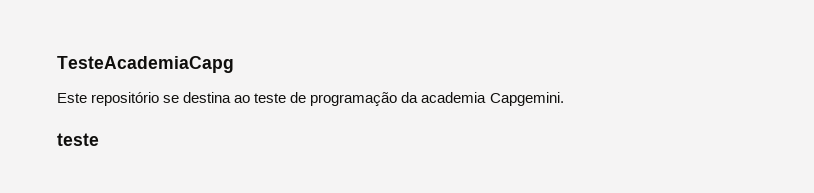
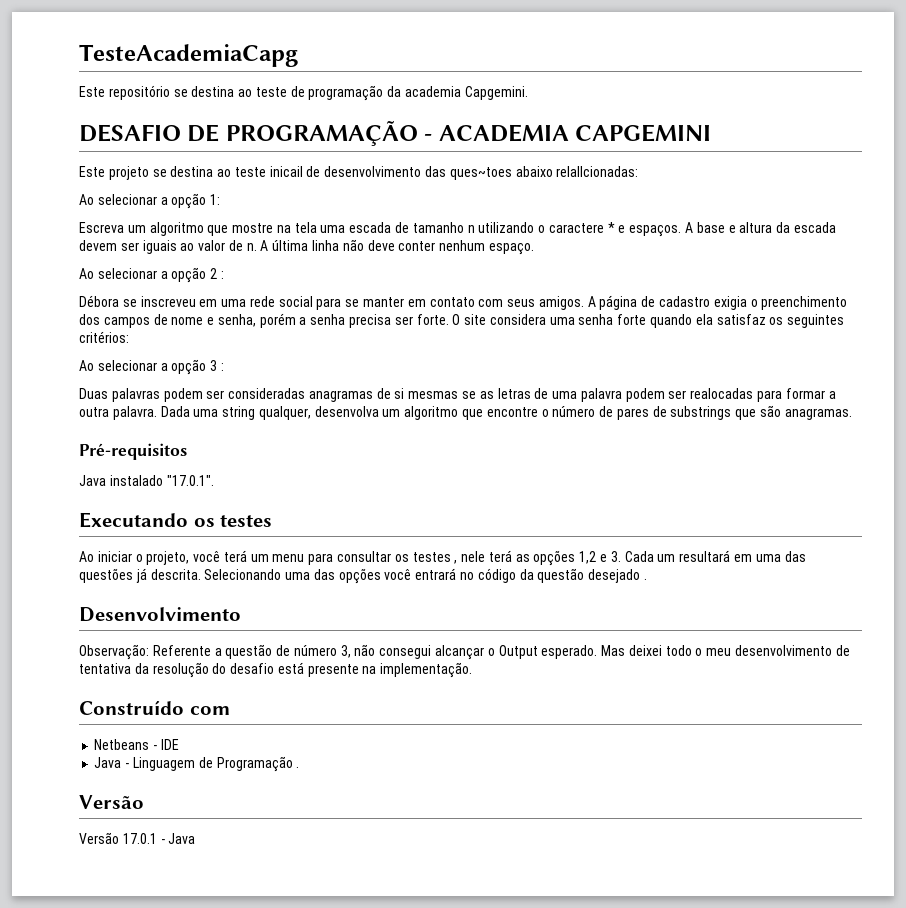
  Este repositório se destina ao teste de programação da academia Capgemini.
- teste
+ DESAFIO DE PROGRAMAÇÃO - ACADEMIA CAPGEMINI
+ Este projeto se destina ao teste inicail de desenvolvimento das ques~toes abaixo relallcionadas:
+ Ao selecionar a opção 1:
+ Escreva um algoritmo que mostre na tela uma escada de tamanho n utilizando o caractere * e espaços. A base e altura da escada devem ser iguais ao valor de n. A última linha não deve conter nenhum espaço.
+ Ao selecionar a opção 2 :
+ Débora se inscreveu em uma rede social para se manter em contato com seus amigos. A página de cadastro exigia o preenchimento dos campos de nome e senha, porém a senha precisa ser forte. O site considera uma senha forte quando ela satisfaz os seguintes critérios:
+ Ao selecionar a opção 3 :
+ Duas palavras podem ser consideradas anagramas de si mesmas se as letras de uma palavra podem ser realocadas para formar a outra palavra. Dada uma string qualquer, desenvolva um algoritmo que encontre o número de pares de substrings que são anagramas.
+ Pré-requisitos
+ Java instalado "17.0.1".
+ Executando os testes
+ Ao iniciar o projeto, você terá um menu para consultar os testes , nele terá as opções 1,2 e 3. Cada um resultará em uma das questões já descrita. Selecionando uma das opções você entrará no código da questão desejado .
+ Desenvolvimento
+ Observação: Referente a questão de número 3, não consegui alcançar o Output esperado. Mas deixei todo o meu desenvolvimento de tentativa da resolução do desafio está presente na implementação.
+ Construído com
+ Netbeans - IDE
+ Java - Linguagem de Programação .
+ Versão
+ Versão 17.0.1 - Java

